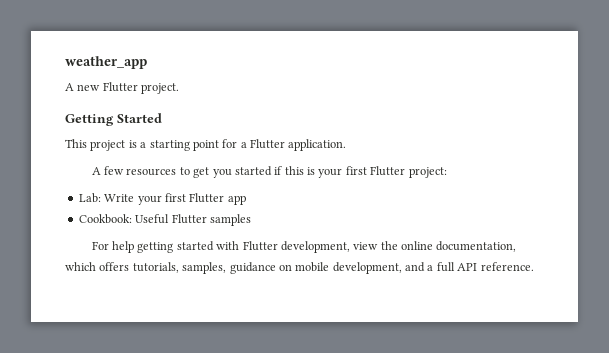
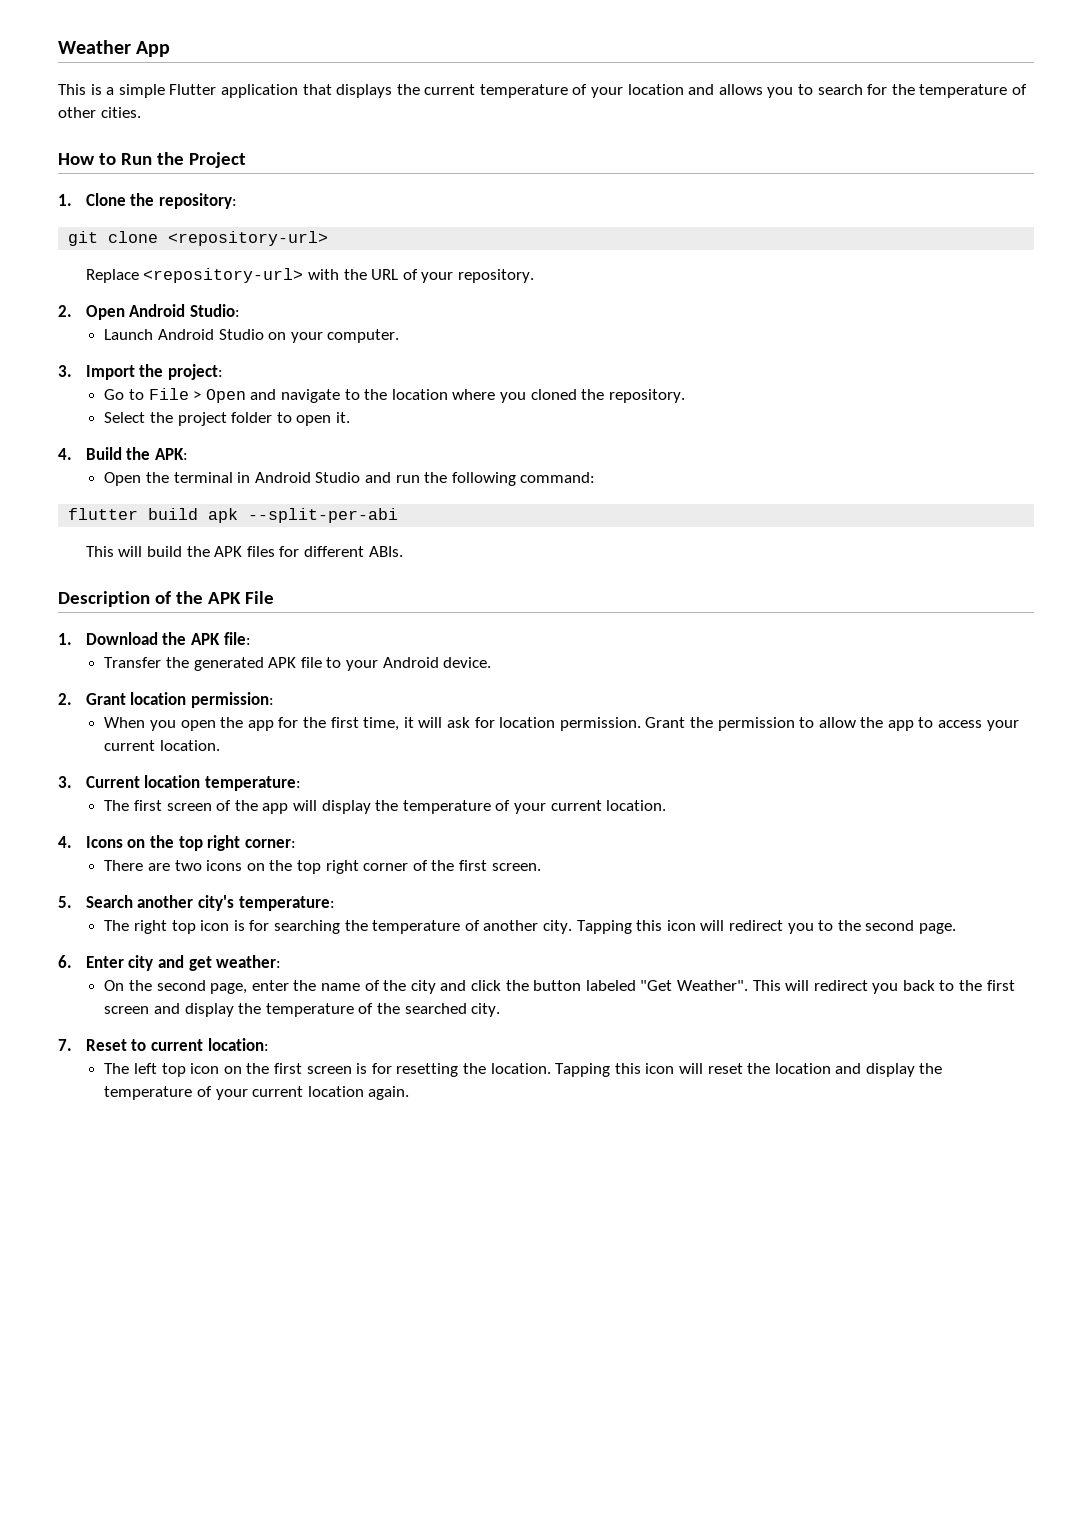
- weather_app
- A new Flutter project.
- Getting Started
- This project is a starting point for a Flutter application.
- A few resources to get you started if this is your first Flutter project:
- Lab: Write your first Flutter app
- Cookbook: Useful Flutter samples
- For help getting started with Flutter development, view the online documentation, which offers tutorials, samples, guidance on mobile development, and a full API reference.
+ Weather App
+ This is a simple Flutter application that displays the current temperature of your location and allows you to search for the temperature of other cities.
+ How to Run the Project
+ 1. Clone the repository:
+ git clone <repository-url>
+ Replace <repository-url> with the URL of your repository.
+ 2. Open Android Studio:
+ Launch Android Studio on your computer.
+ 3. Import the project:
+ Go to File > Open and navigate to the location where you cloned the repository.
+ Select the project folder to open it.
+ 4. Build the APK:
+ Open the terminal in Android Studio and run the following command:
+ flutter build apk --split-per-abi
+ This will build the APK files for different ABIs.
+ Description of the APK File
+ 1. Download the APK file:
+ Transfer the generated APK file to your Android device.
+ 2. Grant location permission:
+ When you open the app for the first time, it will ask for location permission. Grant the permission to allow the app to access your current location.
+ 3. Current location temperature:
+ The first screen of the app will display the temperature of your current location.
+ 4. Icons on the top right corner:
+ There are two icons on the top right corner of the first screen.
+ 5. Search another city's temperature:
+ The right top icon is for searching the temperature of another city. Tapping this icon will redirect you to the second page.
+ 6. Enter city and get weather:
+ On the second page, enter the name of the city and click the button labeled "Get Weather". This will redirect you back to the first screen and display the temperature of the searched city.
+ 7. Reset to current location:
+ The left top icon on the first screen is for resetting the location. Tapping this icon will reset the location and display the temperature of your current location again.

